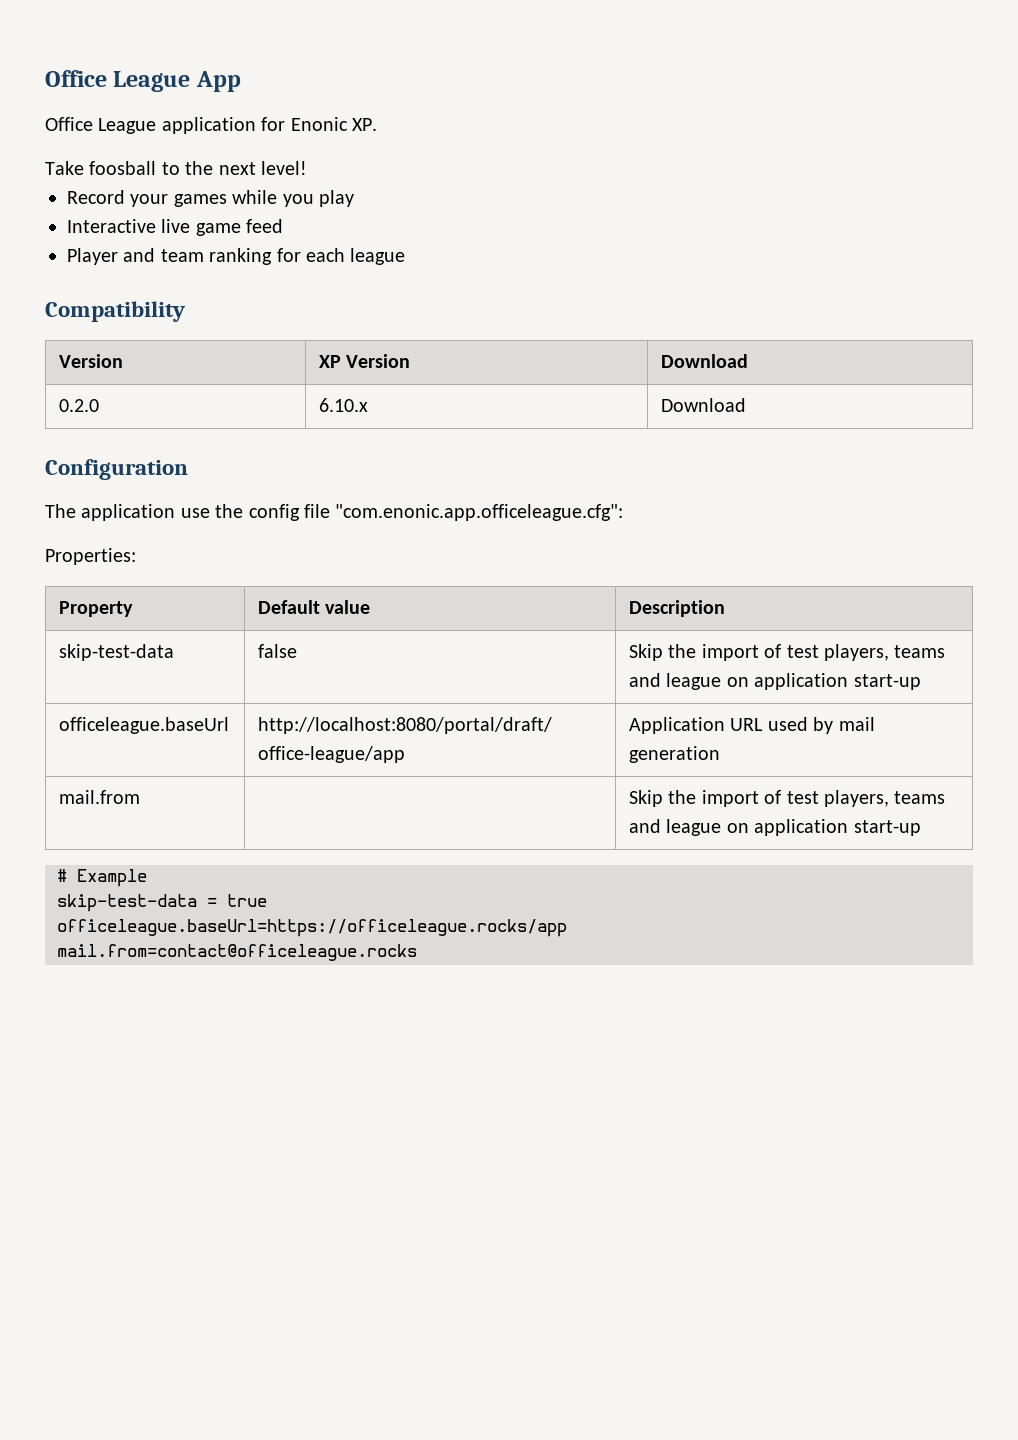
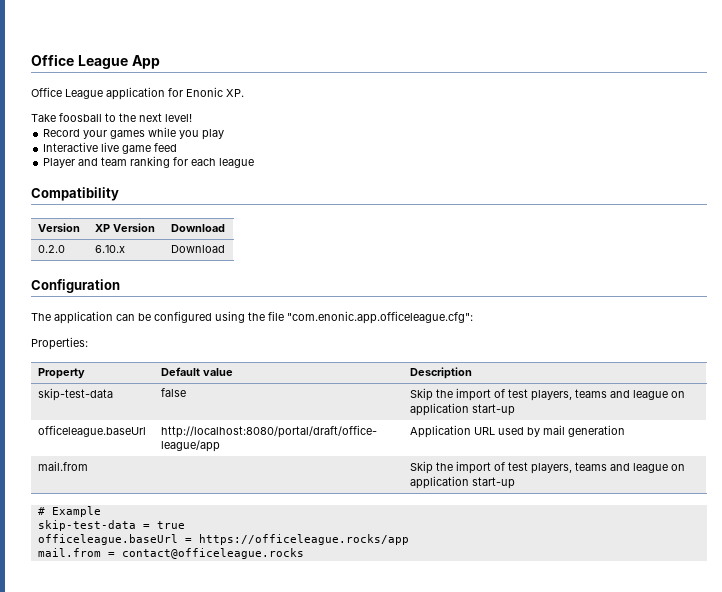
- The application use the config file "com.enonic.app.officeleague.cfg":
+ The application can be configured using the file "com.enonic.app.officeleague.cfg":
- officeleague.baseUrl=https://officeleague.rocks/app
- mail.from=contact@officeleague.rocks
+ officeleague.baseUrl = https://officeleague.rocks/app
+ mail.from = contact@officeleague.rocks

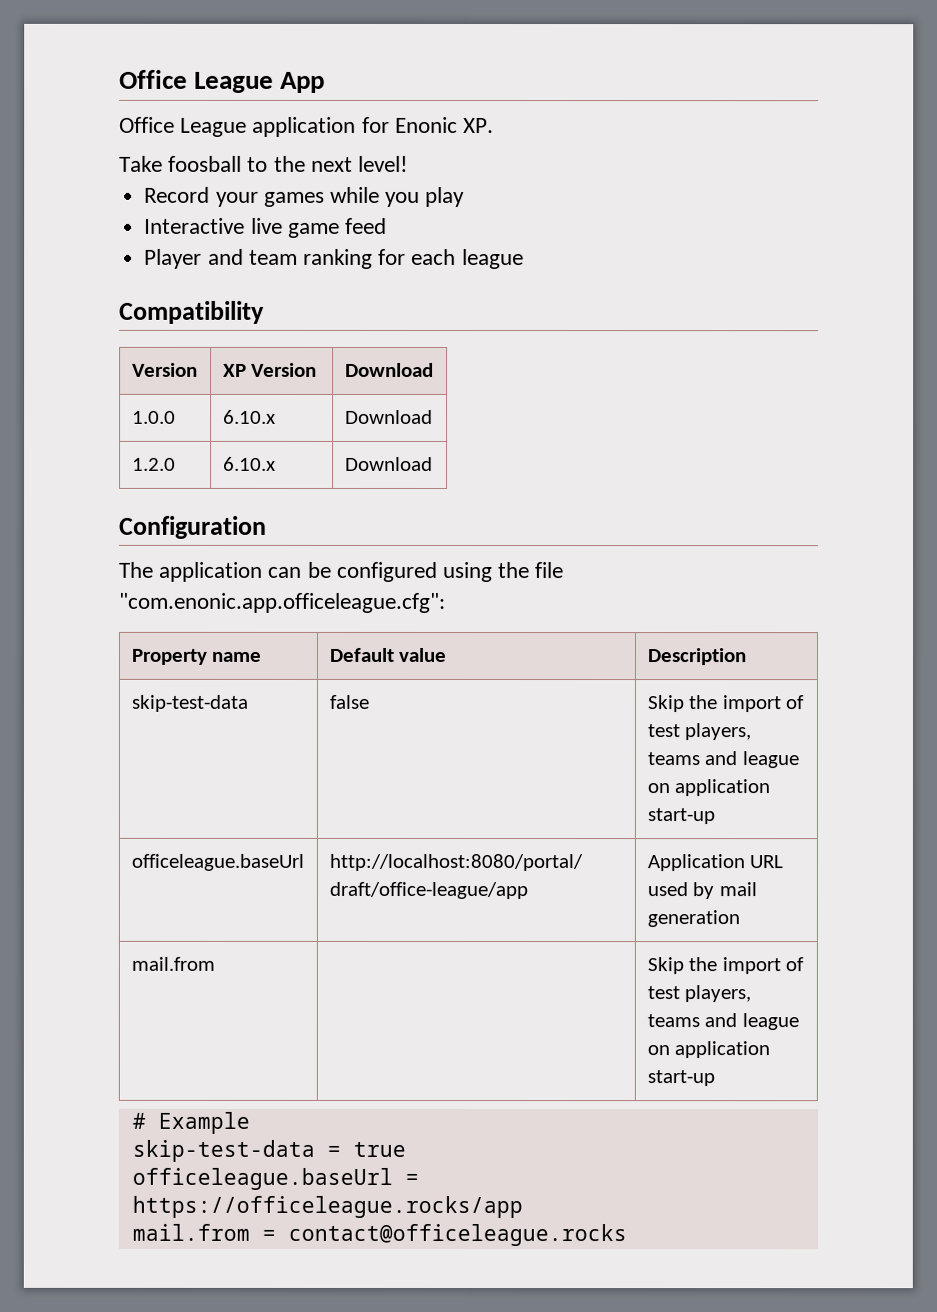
- 0.2.0 | 6.10.x | Download
+ 1.0.0 | 6.10.x | Download
+ 1.2.0 | 6.10.x | Download
- Properties:
- Property | Default value | Description
+ Property name | Default value | Description

